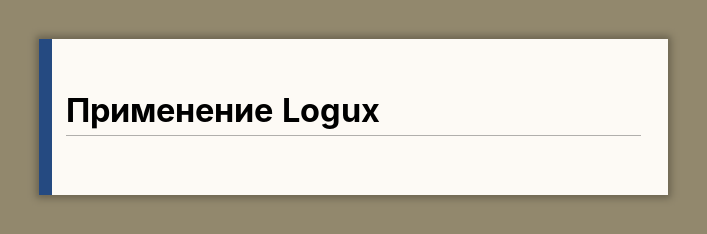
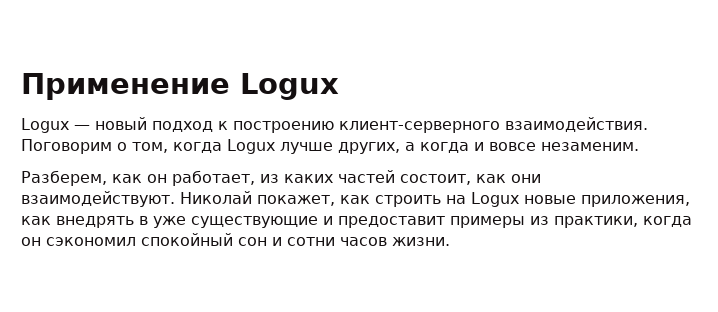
+ Logux — новый подход к построению клиент-серверного взаимодействия. Поговорим о том, когда Logux лучше других, а когда и вовсе незаменим.
+ Разберем, как он работает, из каких частей состоит, как они взаимодействуют. Николай покажет, как строить на Logux новые приложения, как внедрять в уже существующие и предоставит примеры из практики, когда он сэкономил спокойный сон и сотни часов жизни.

